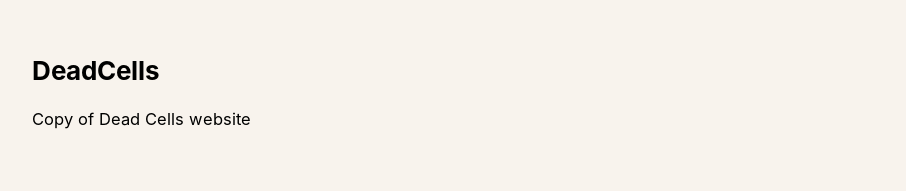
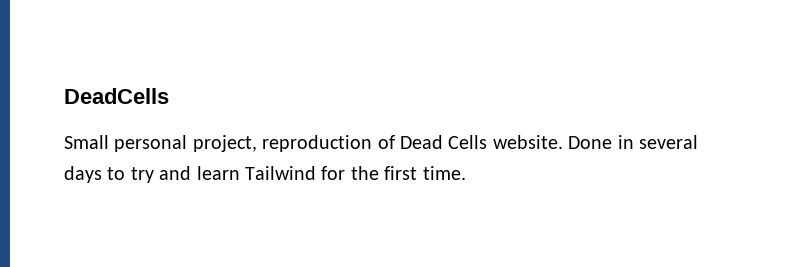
- Copy of Dead Cells website
+ Small personal project, reproduction of Dead Cells website. Done in several days to try and learn Tailwind for the first time.

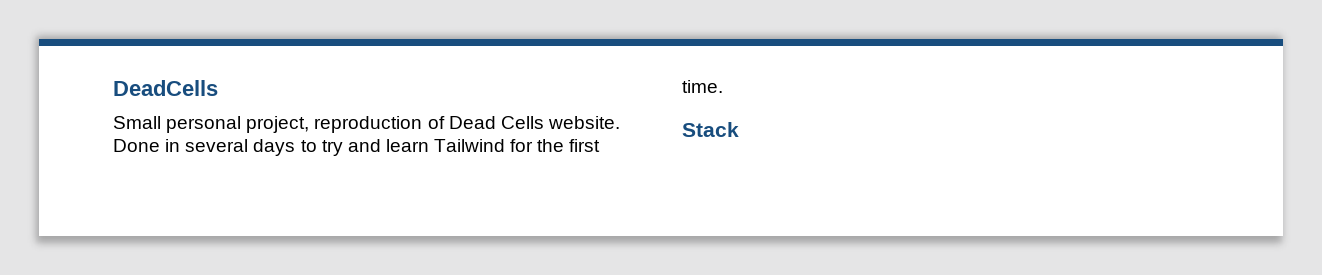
+ Stack

